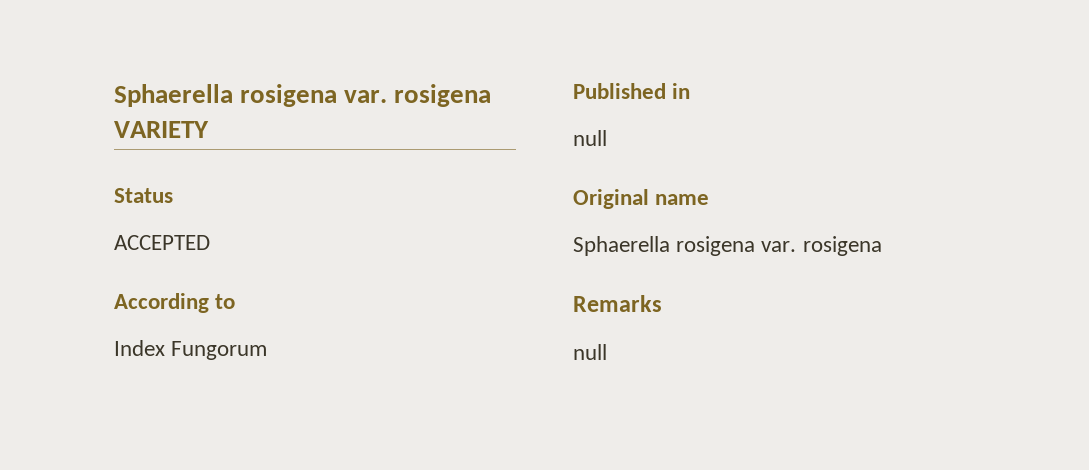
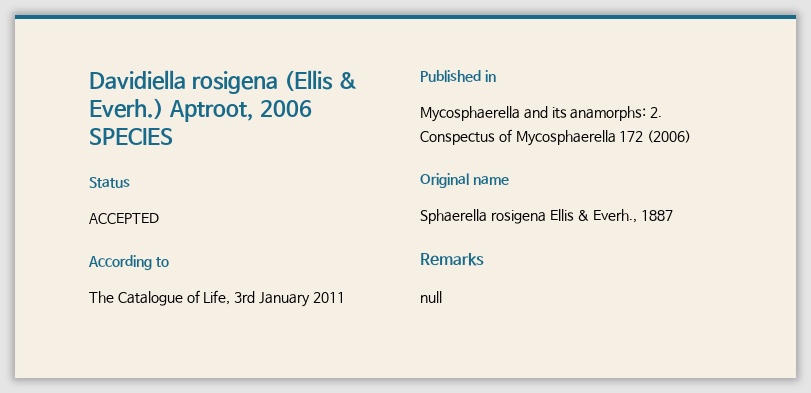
- Sphaerella rosigena var. rosigena VARIETY
+ Davidiella rosigena (Ellis & Everh.) Aptroot, 2006 SPECIES
  Status
  ACCEPTED
  According to
- Index Fungorum
+ The Catalogue of Life, 3rd January 2011
  Published in
- null
+ Mycosphaerella and its anamorphs: 2. Conspectus of Mycosphaerella 172 (2006)
  Original name
- Sphaerella rosigena var. rosigena
+ Sphaerella rosigena Ellis & Everh., 1887

